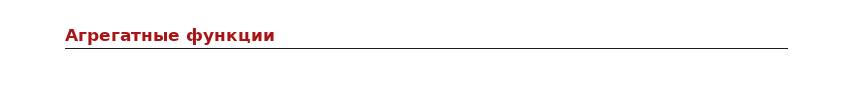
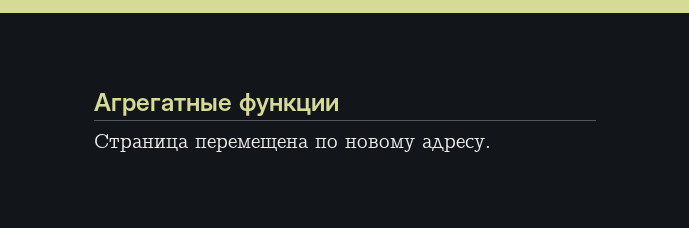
+ Страница перемещена по новому адресу.

